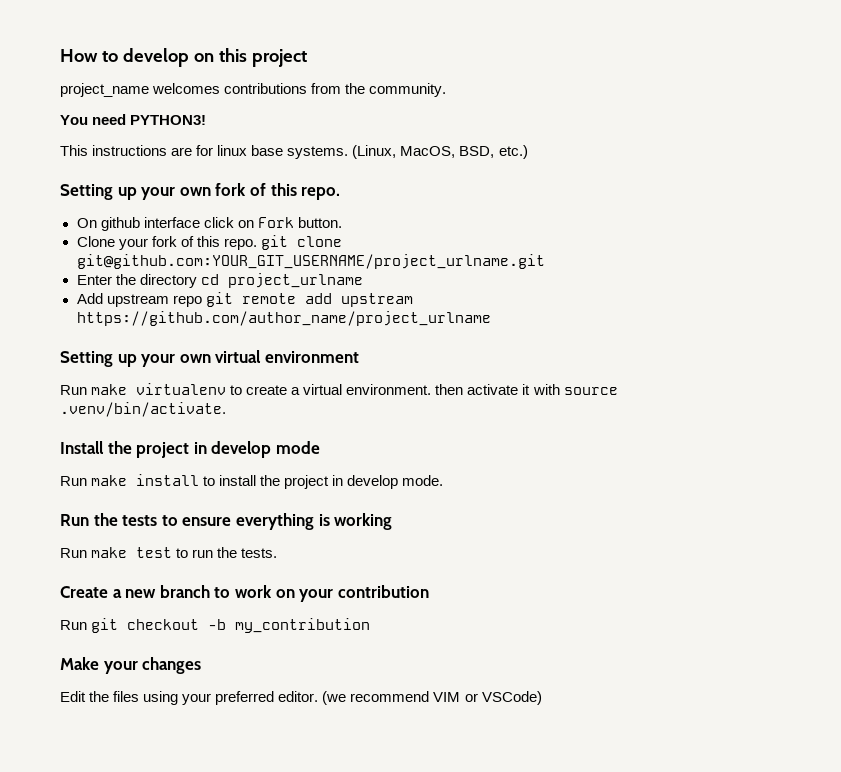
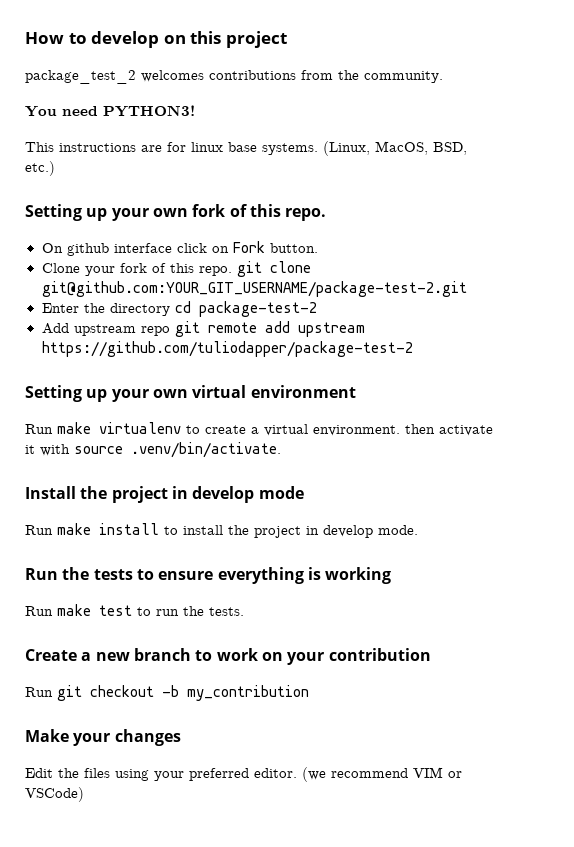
- project_name welcomes contributions from the community.
+ package_test_2 welcomes contributions from the community.
- Clone your fork of this repo. git clone git@github.com:YOUR_GIT_USERNAME/project_urlname.git
+ Clone your fork of this repo. git clone git@github.com:YOUR_GIT_USERNAME/package-test-2.git
- Enter the directory cd project_urlname
+ Enter the directory cd package-test-2
- Add upstream repo git remote add upstream https://github.com/author_name/project_urlname
+ Add upstream repo git remote add upstream https://github.com/tuliodapper/package-test-2

